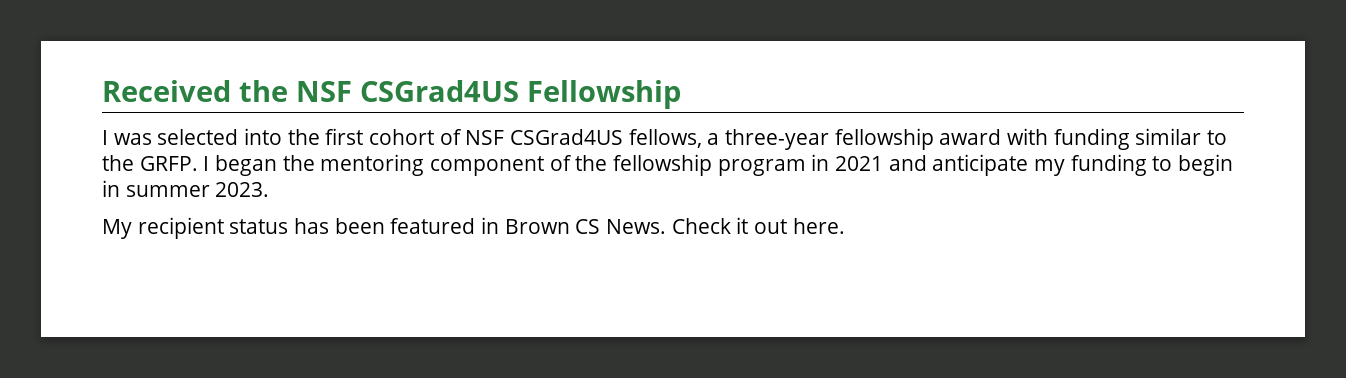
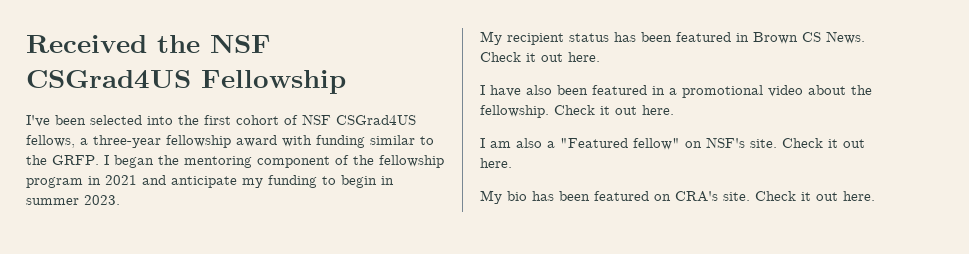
- I was selected into the first cohort of NSF CSGrad4US fellows, a three-year fellowship award with funding similar to the GRFP.
+ I've been selected into the first cohort of NSF CSGrad4US fellows, a three-year fellowship award with funding similar to the GRFP.
+ I have also been featured in a promotional video about the fellowship. Check it out here.
+ I am also a "Featured fellow" on NSF's site. Check it out here.
+ My bio has been featured on CRA's site. Check it out here.

